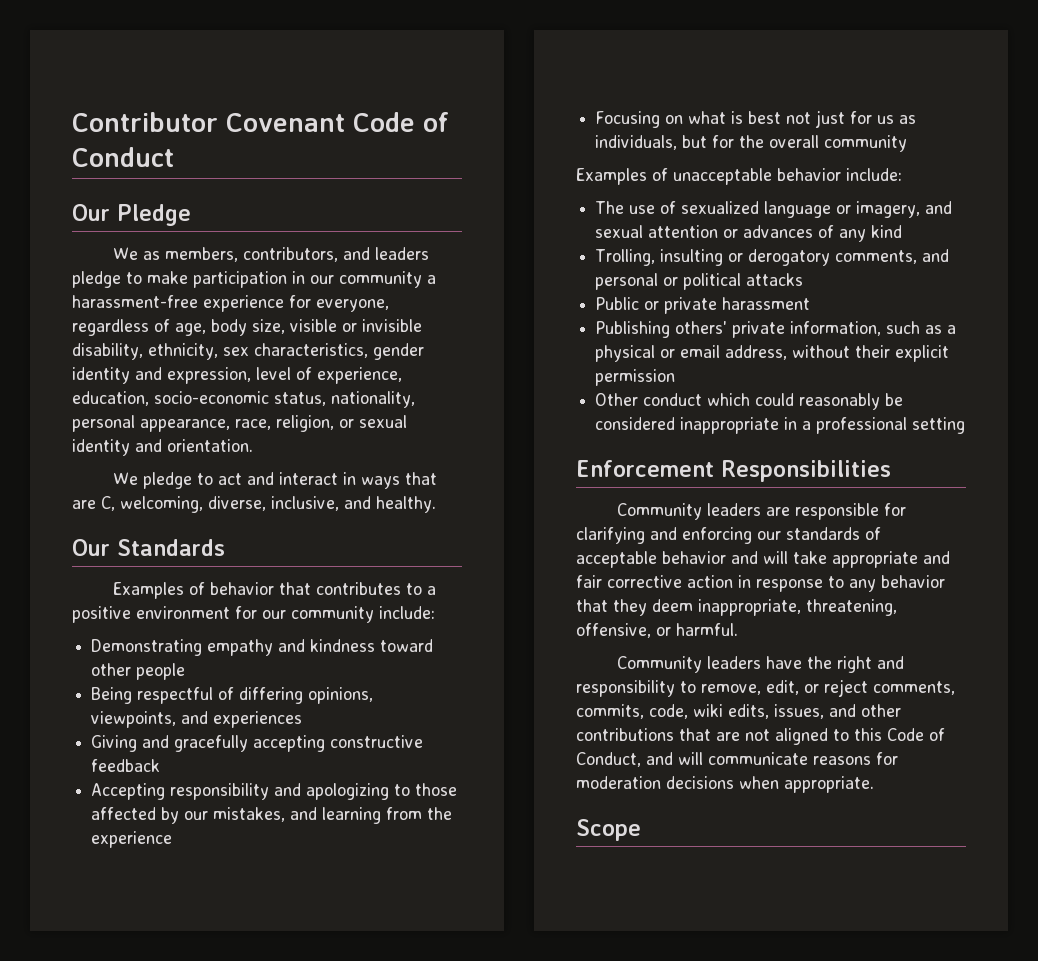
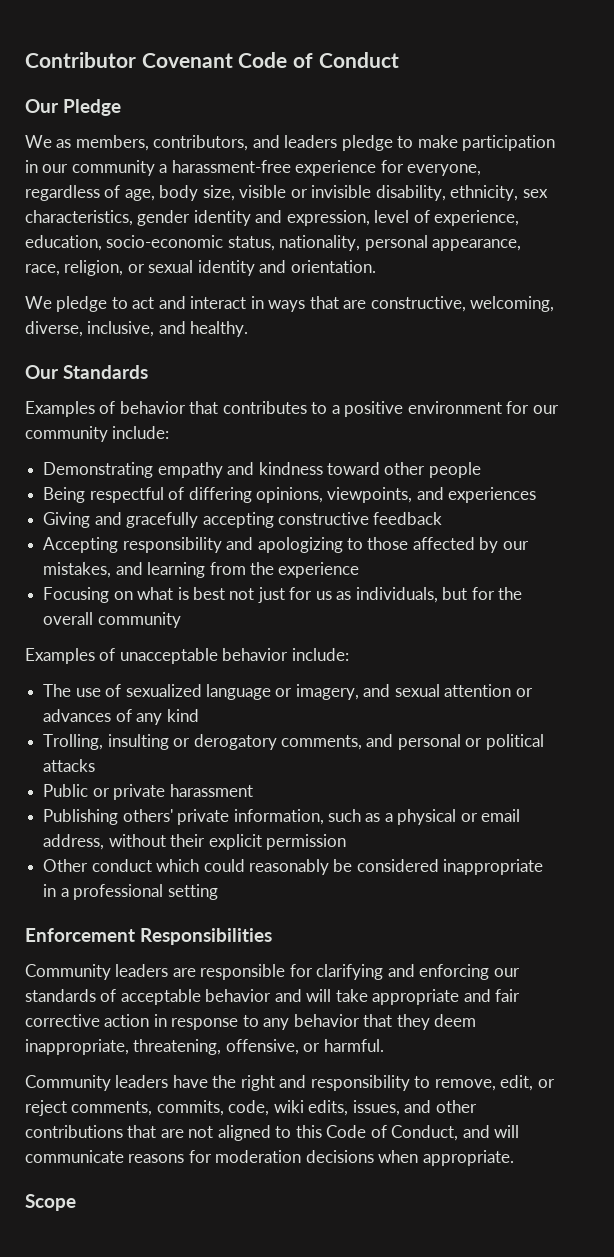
- We pledge to act and interact in ways that are C, welcoming, diverse, inclusive, and healthy.
+ We pledge to act and interact in ways that are constructive, welcoming, diverse, inclusive, and healthy.

